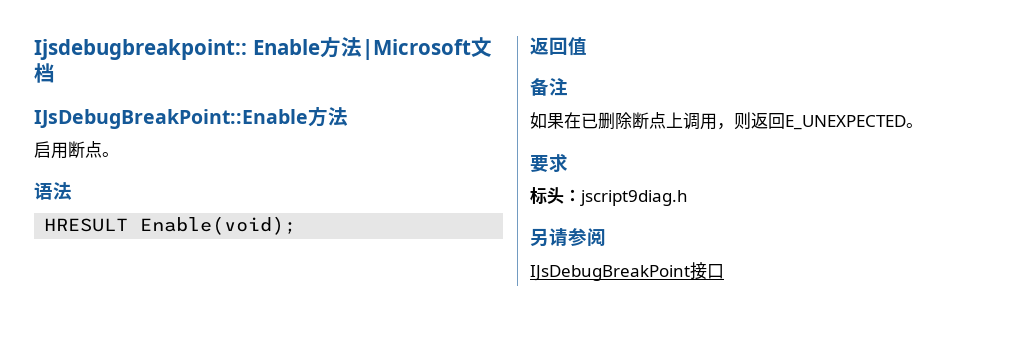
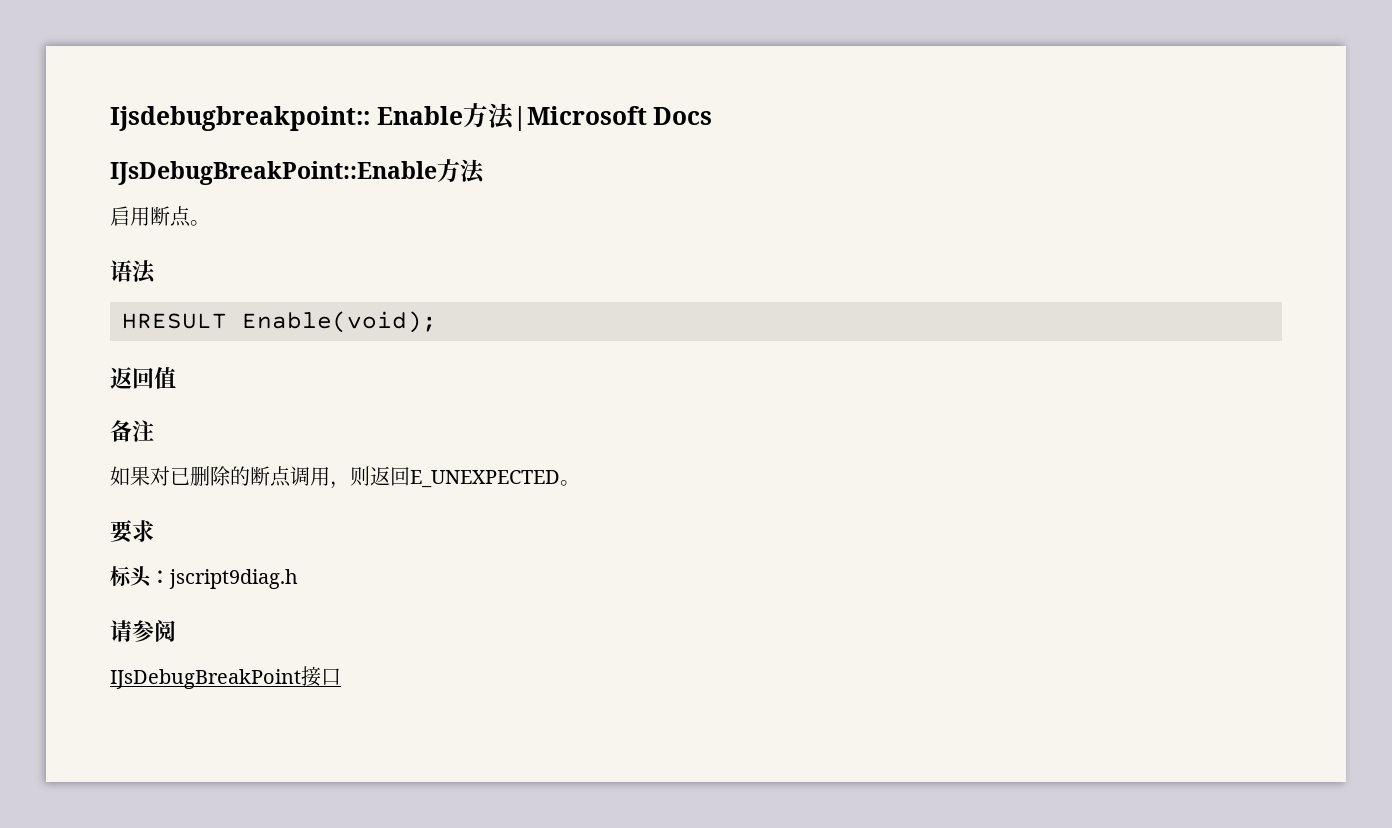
- Ijsdebugbreakpoint:: Enable方法|Microsoft文档
+ Ijsdebugbreakpoint:: Enable方法|Microsoft Docs
- 如果在已删除断点上调用，则返回E_UNEXPECTED。
+ 如果对已删除的断点调用，则返回E_UNEXPECTED。
- 另请参阅
+ 请参阅

